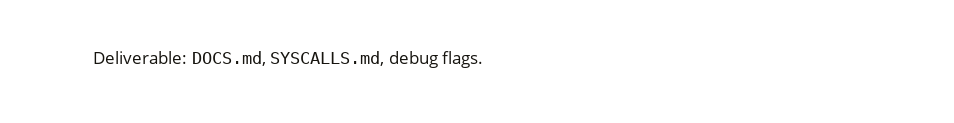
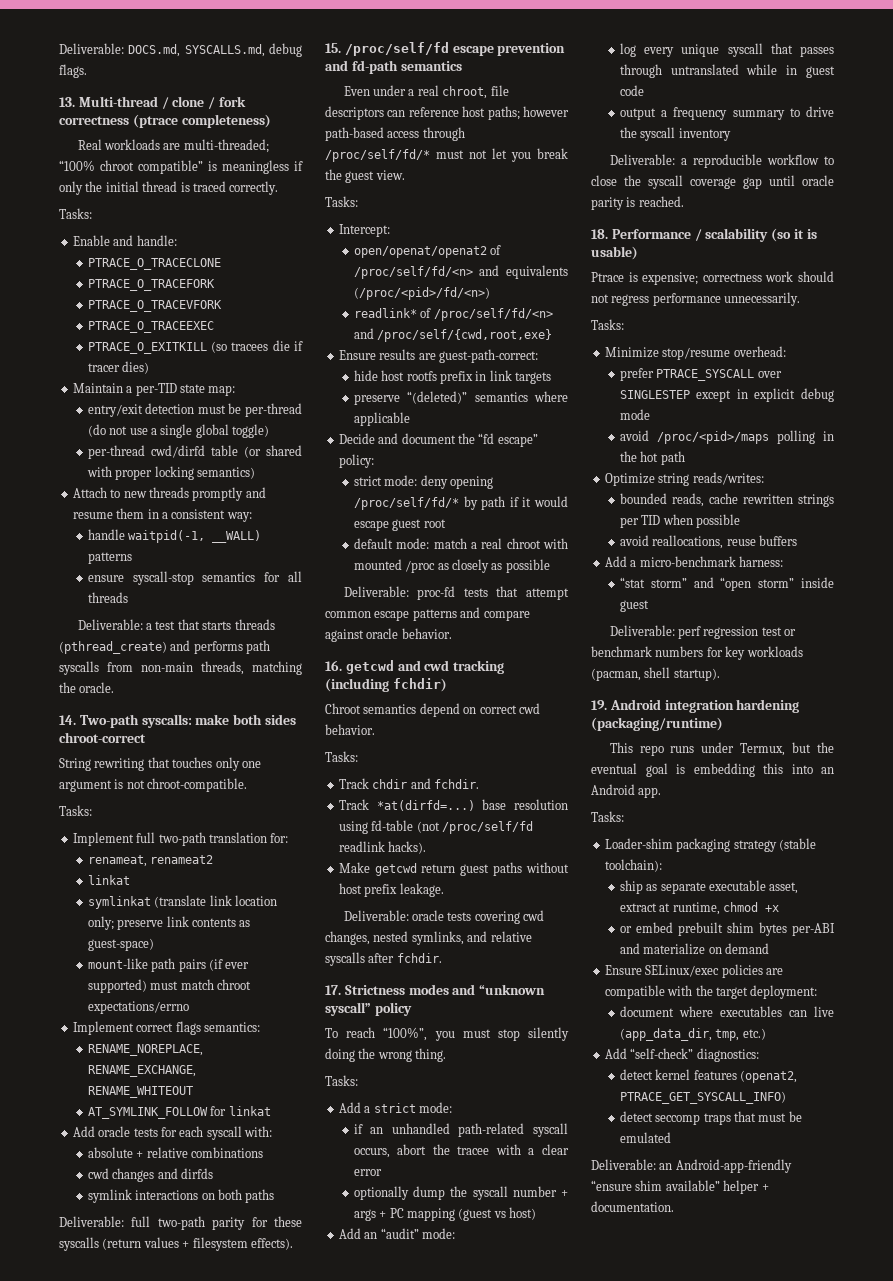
+ 13. Multi-thread / clone / fork correctness (ptrace completeness)
+ Real workloads are multi-threaded; “100% chroot compatible” is meaningless if only the initial thread is traced correctly.
+ Tasks:
+ Enable and handle:
+ PTRACE_O_TRACECLONE
+ PTRACE_O_TRACEFORK
+ PTRACE_O_TRACEVFORK
+ PTRACE_O_TRACEEXEC
+ PTRACE_O_EXITKILL (so tracees die if tracer dies)
+ Maintain a per-TID state map:
+ entry/exit detection must be per-thread (do not use a single global toggle)
+ per-thread cwd/dirfd table (or shared with proper locking semantics)
+ Attach to new threads promptly and resume them in a consistent way:
+ handle waitpid(-1, __WALL) patterns
+ ensure syscall-stop semantics for all threads
+ Deliverable: a test that starts threads (pthread_create) and performs path syscalls from non-main threads, matching the oracle.
+ 14. Two-path syscalls: make both sides chroot-correct
+ String rewriting that touches only one argument is not chroot-compatible.
+ Tasks:
+ Implement full two-path translation for:
+ renameat, renameat2
+ linkat
+ symlinkat (translate link location only; preserve link contents as guest-space)
+ mount-like path pairs (if ever supported) must match chroot expectations/errno
+ Implement correct flags semantics:
+ RENAME_NOREPLACE, RENAME_EXCHANGE, RENAME_WHITEOUT
+ AT_SYMLINK_FOLLOW for linkat
+ Add oracle tests for each syscall with:
+ absolute + relative combinations
+ cwd changes and dirfds
+ symlink interactions on both paths
+ Deliverable: full two-path parity for these syscalls (return values + filesystem effects).
+ 15. /proc/self/fd escape prevention and fd-path semantics
+ Even under a real chroot, file descriptors can reference host paths; however path-based access through /proc/self/fd/* must not let you break the guest view.
+ Tasks:
+ Intercept:
+ open/openat/openat2 of /proc/self/fd/<n> and equivalents (/proc/<pid>/fd/<n>)
+ readlink* of /proc/self/fd/<n> and /proc/self/{cwd,root,exe}
+ Ensure results are guest-path-correct:
+ hide host rootfs prefix in link targets
+ preserve “(deleted)” semantics where applicable
+ Decide and document the “fd escape” policy:
+ strict mode: deny opening /proc/self/fd/* by path if it would escape guest root
+ default mode: match a real chroot with mounted /proc as closely as possible
+ Deliverable: proc-fd tests that attempt common escape patterns and compare against oracle behavior.
+ 16. getcwd and cwd tracking (including fchdir)
+ Chroot semantics depend on correct cwd behavior.
+ Tasks:
+ Track chdir and fchdir.
+ Track *at(dirfd=...) base resolution using fd-table (not /proc/self/fd readlink hacks).
+ Make getcwd return guest paths without host prefix leakage.
+ Deliverable: oracle tests covering cwd changes, nested symlinks, and relative syscalls after fchdir.
+ 17. Strictness modes and “unknown syscall” policy
+ To reach “100%”, you must stop silently doing the wrong thing.
+ Tasks:
+ Add a strict mode:
+ if an unhandled path-related syscall occurs, abort the tracee with a clear error
+ optionally dump the syscall number + args + PC mapping (guest vs host)
+ Add an “audit” mode:
+ log every unique syscall that passes through untranslated while in guest code
+ output a frequency summary to drive the syscall inventory
+ Deliverable: a reproducible workflow to close the syscall coverage gap until oracle parity is reached.
+ 18. Performance / scalability (so it is usable)
+ Ptrace is expensive; correctness work should not regress performance unnecessarily.
+ Tasks:
+ Minimize stop/resume overhead:
+ prefer PTRACE_SYSCALL over SINGLESTEP except in explicit debug mode
+ avoid /proc/<pid>/maps polling in the hot path
+ Optimize string reads/writes:
+ bounded reads, cache rewritten strings per TID when possible
+ avoid reallocations, reuse buffers
+ Add a micro-benchmark harness:
+ “stat storm” and “open storm” inside guest
+ Deliverable: perf regression test or benchmark numbers for key workloads (pacman, shell startup).
+ 19. Android integration hardening (packaging/runtime)
+ This repo runs under Termux, but the eventual goal is embedding this into an Android app.
+ Tasks:
+ Loader-shim packaging strategy (stable toolchain):
+ ship as separate executable asset, extract at runtime, chmod +x
+ or embed prebuilt shim bytes per-ABI and materialize on demand
+ Ensure SELinux/exec policies are compatible with the target deployment:
+ document where executables can live (app_data_dir, tmp, etc.)
+ Add “self-check” diagnostics:
+ detect kernel features (openat2, PTRACE_GET_SYSCALL_INFO)
+ detect seccomp traps that must be emulated
+ Deliverable: an Android-app-friendly “ensure shim available” helper + documentation.

